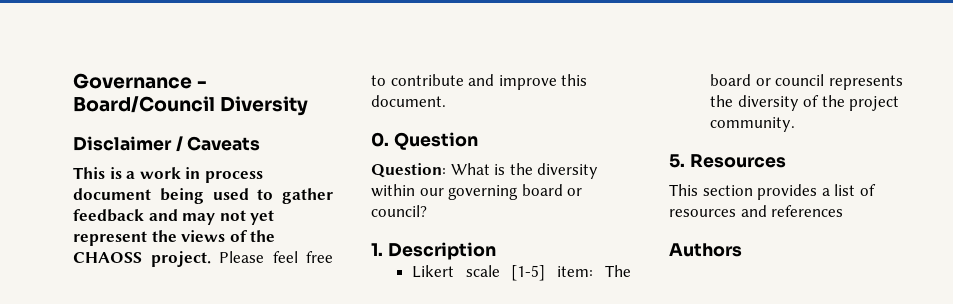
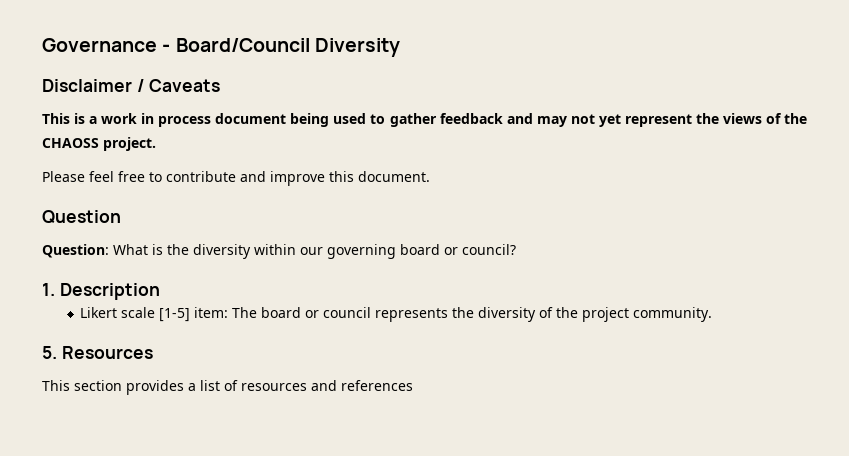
- This is a work in process document being used to gather feedback and may not yet represent the views of the CHAOSS project. Please feel free to contribute and improve this document.
+ This is a work in process document being used to gather feedback and may not yet represent the views of the CHAOSS project.
+ Please feel free to contribute and improve this document.
- 0. Question
+ Question
- Authors

